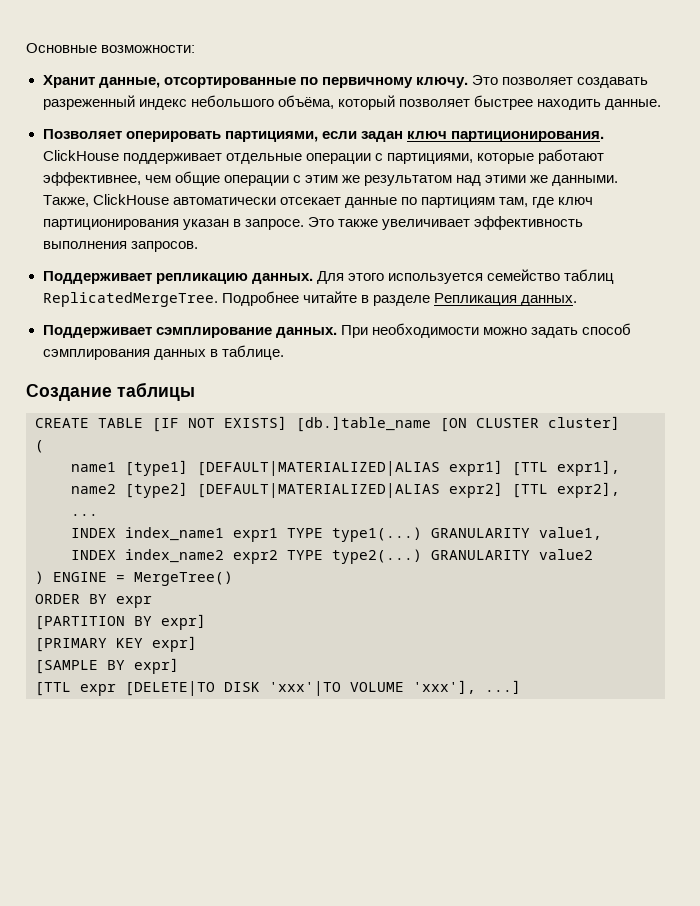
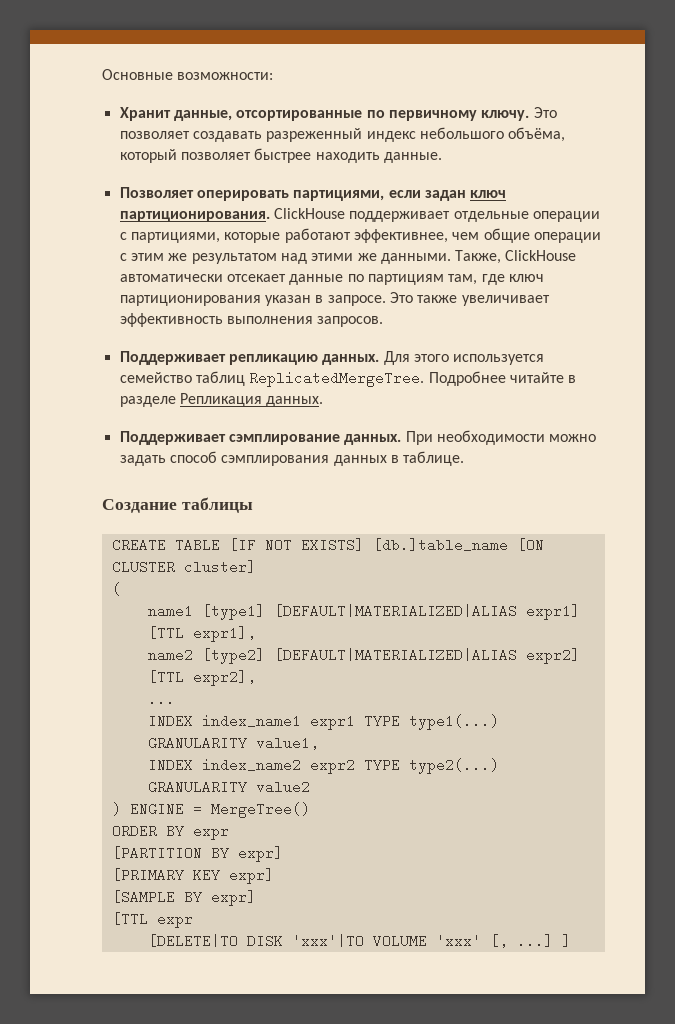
- [TTL expr [DELETE|TO DISK 'xxx'|TO VOLUME 'xxx'], ...]
+ [TTL expr
+ [DELETE|TO DISK 'xxx'|TO VOLUME 'xxx' [, ...] ]

